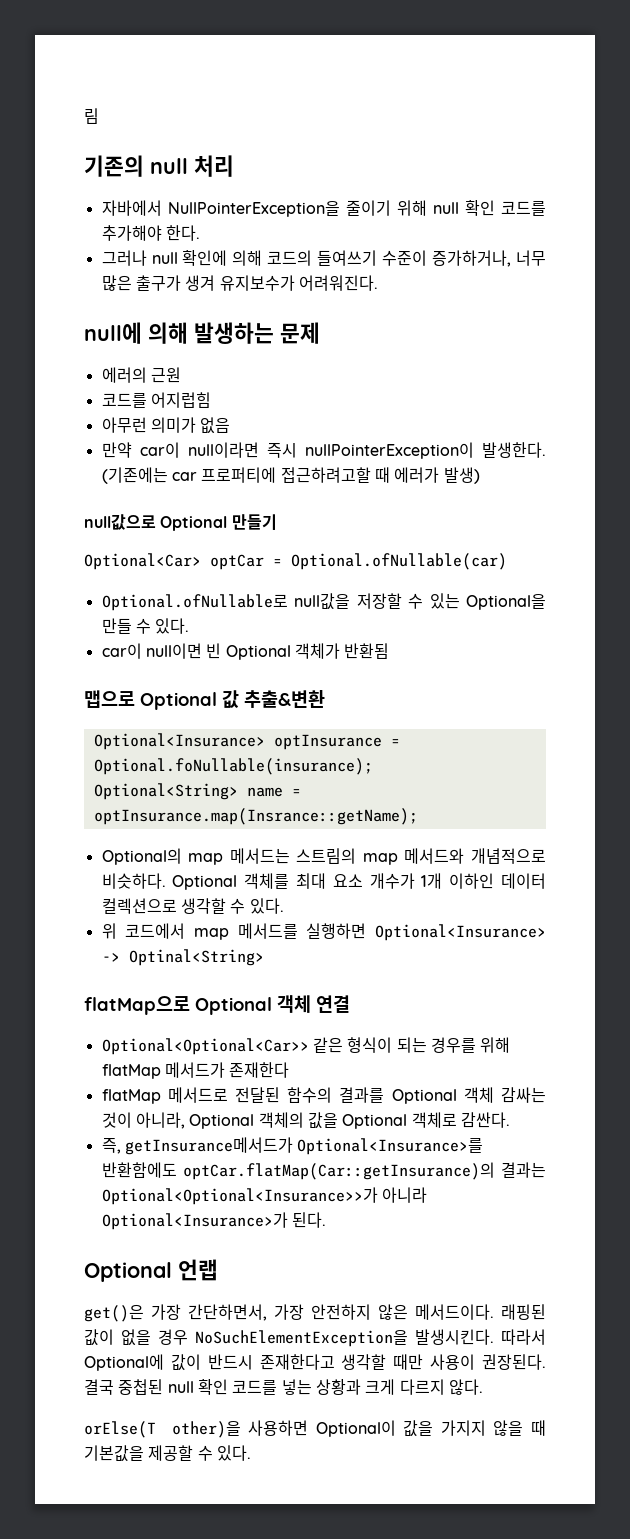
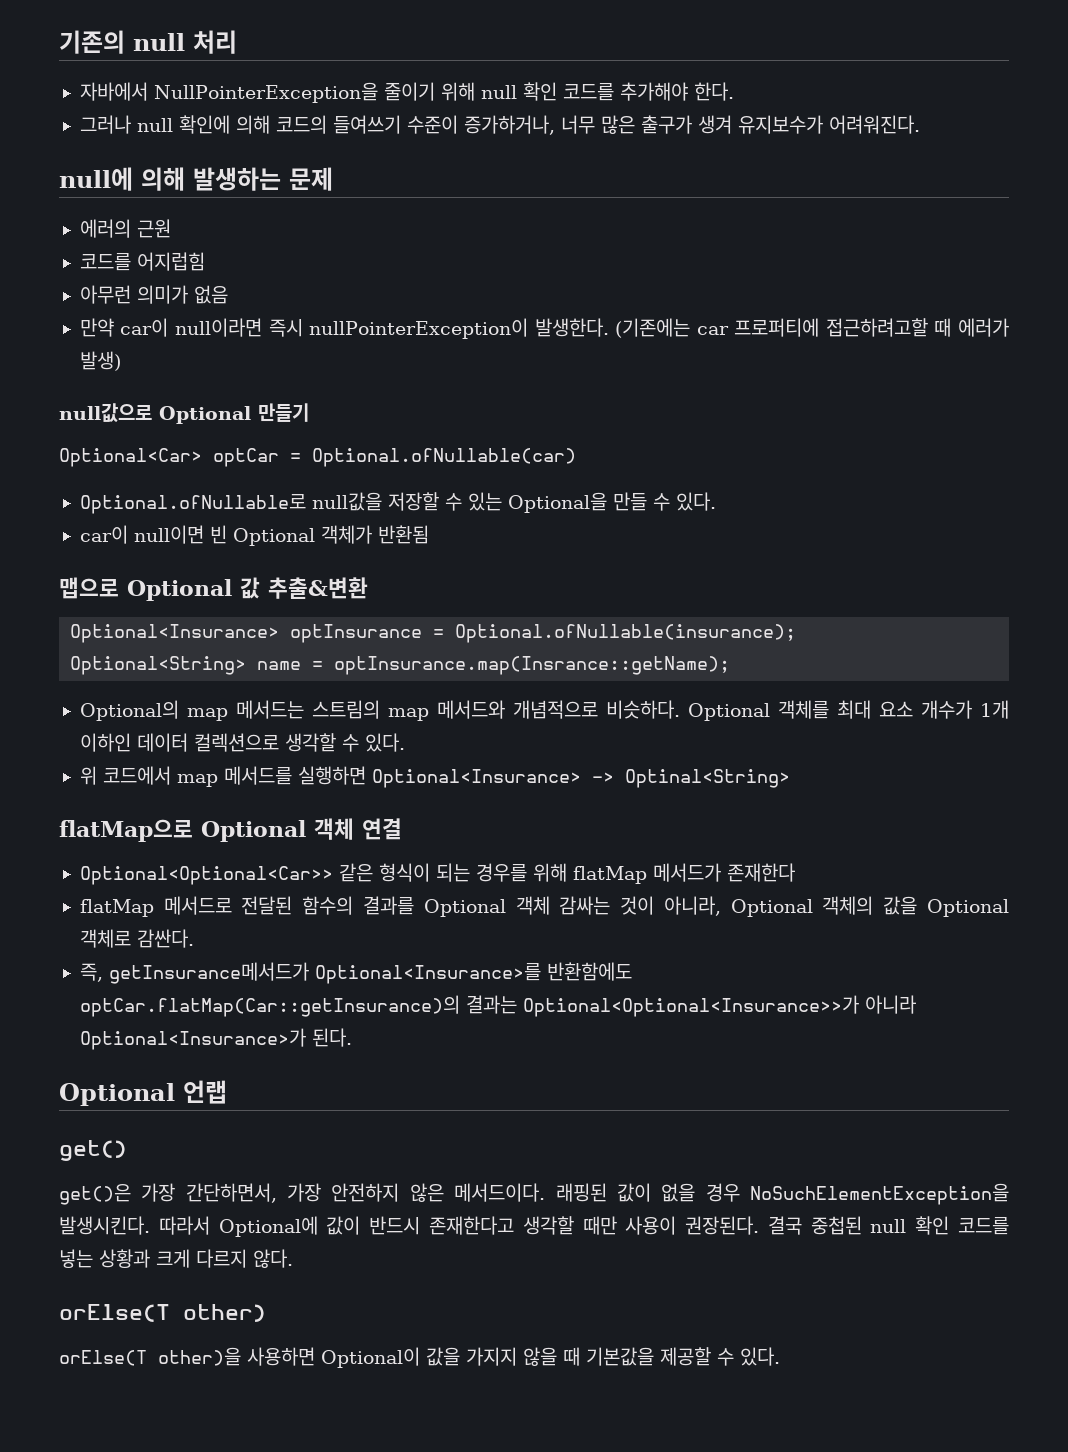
- 림
- Optional<Insurance> optInsurance = Optional.foNullable(insurance);
+ Optional<Insurance> optInsurance = Optional.ofNullable(insurance);
+ get()
+ orElse(T other)

